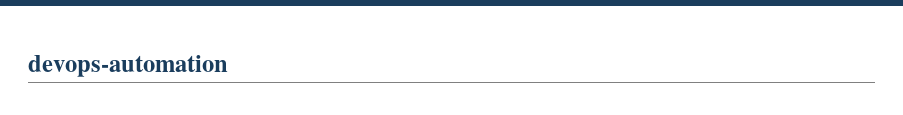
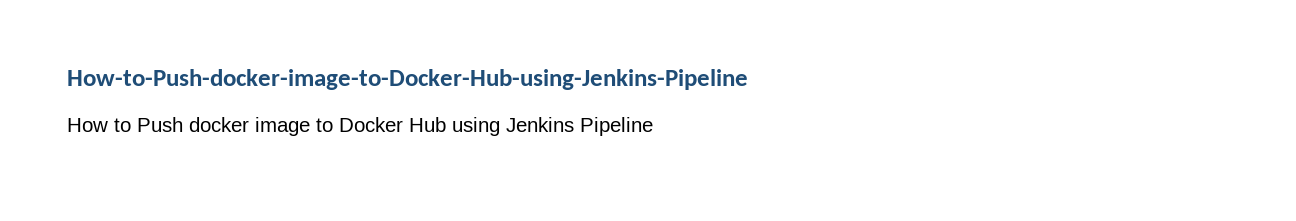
- devops-automation
+ How-to-Push-docker-image-to-Docker-Hub-using-Jenkins-Pipeline
+ How to Push docker image to Docker Hub using Jenkins Pipeline

